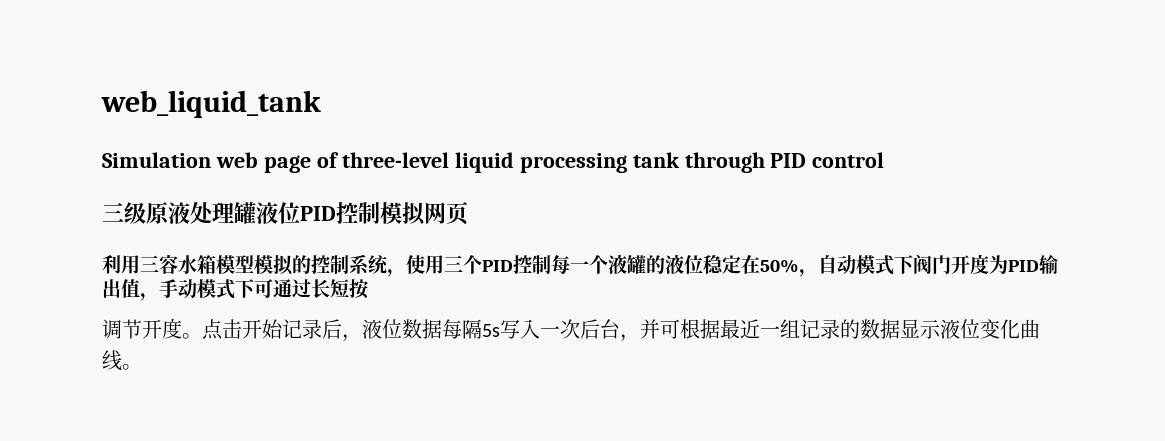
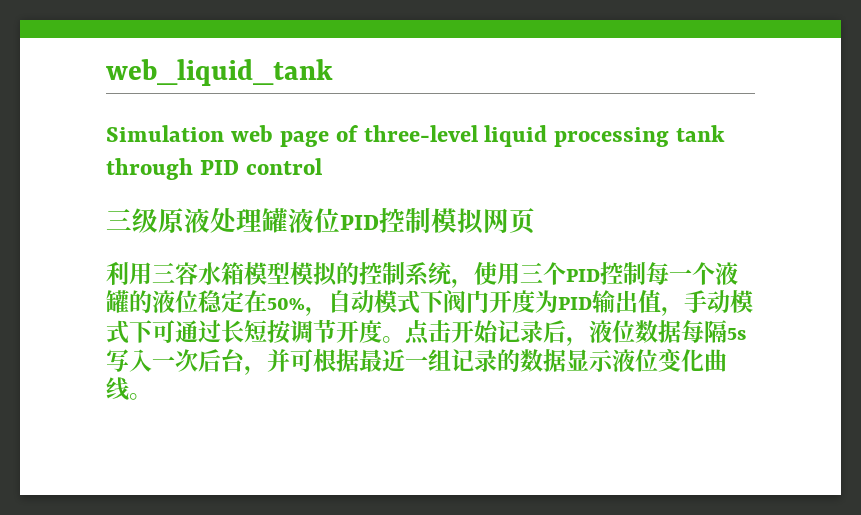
- 利用三容水箱模型模拟的控制系统，使用三个PID控制每一个液罐的液位稳定在50%，自动模式下阀门开度为PID输出值，手动模式下可通过长短按
- 调节开度。
+ 利用三容水箱模型模拟的控制系统，使用三个PID控制每一个液罐的液位稳定在50%，自动模式下阀门开度为PID输出值，手动模式下可通过长短按调节开度。

